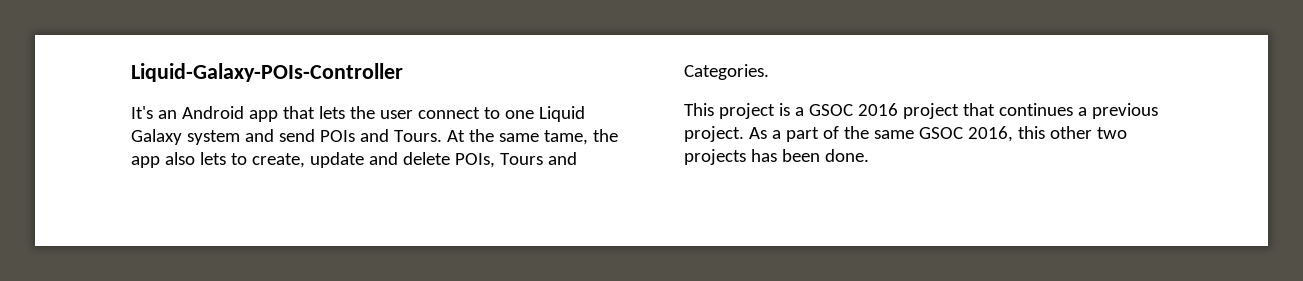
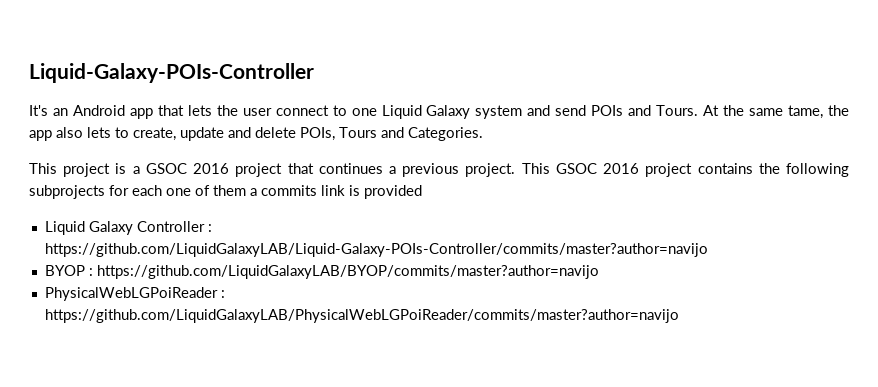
- As a part of the same GSOC 2016, this other two projects has been done.
+ This GSOC 2016 project contains the following subprojects for each one of them a commits link is provided
+ Liquid Galaxy Controller : https://github.com/LiquidGalaxyLAB/Liquid-Galaxy-POIs-Controller/commits/master?author=navijo
+ BYOP : https://github.com/LiquidGalaxyLAB/BYOP/commits/master?author=navijo
+ PhysicalWebLGPoiReader : https://github.com/LiquidGalaxyLAB/PhysicalWebLGPoiReader/commits/master?author=navijo

